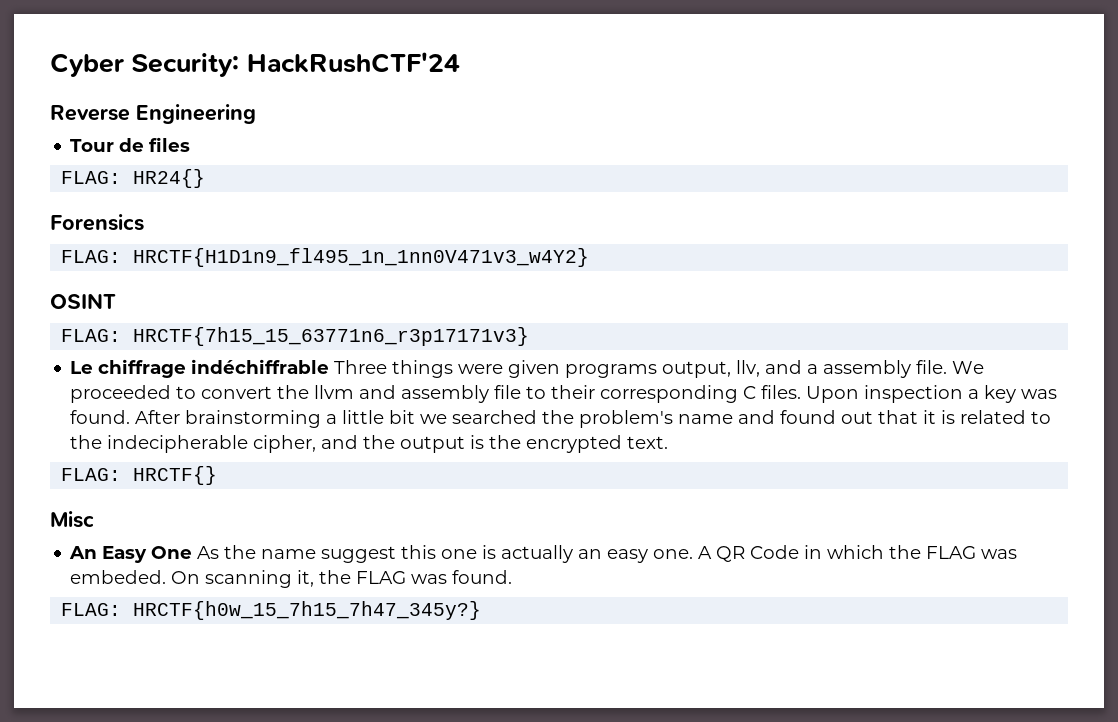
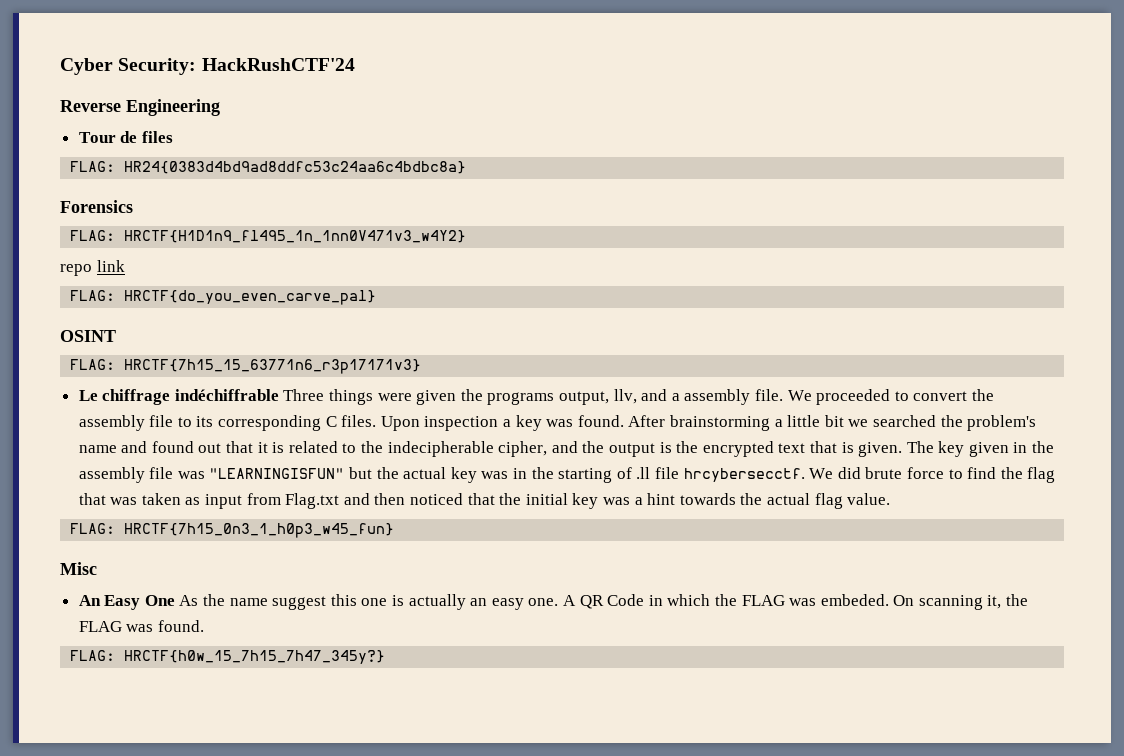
- FLAG: HR24{}
+ FLAG: HR24{0383d4bd9ad8ddfc53c24aa6c4bdbc8a}
+ repo link
+ FLAG: HRCTF{do_you_even_carve_pal}
- Le chiffrage indéchiffrable Three things were given programs output, llv, and a assembly file.
+ Le chiffrage indéchiffrable Three things were given the programs output, llv, and a assembly file.
- We proceeded to convert the llvm and assembly file to their corresponding C files.
+ We proceeded to convert the assembly file to its corresponding C files.
- After brainstorming a little bit we searched the problem's name and found out that it is related to the indecipherable cipher, and the output is the encrypted text.
- FLAG: HRCTF{}
+ After brainstorming a little bit we searched the problem's name and found out that it is related to the indecipherable cipher, and the output is the encrypted text that is given. The key given in the assembly file was "LEARNINGISFUN" but the actual key was in the starting of .ll file hrcybersecctf. We did brute force to find the flag that was taken as input from Flag.txt and then noticed that the initial key was a hint towards the actual flag value.
+ FLAG: HRCTF{7h15_0n3_1_h0p3_w45_fun}

